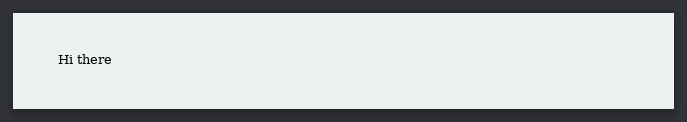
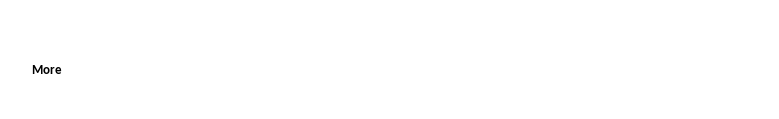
- Hi there
+ More

